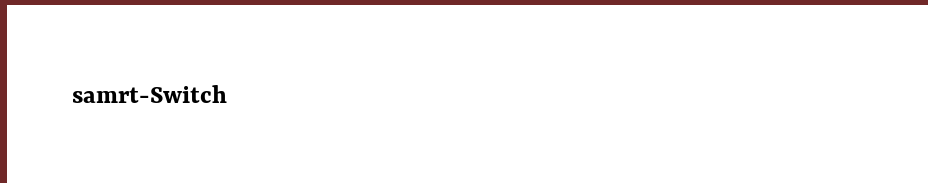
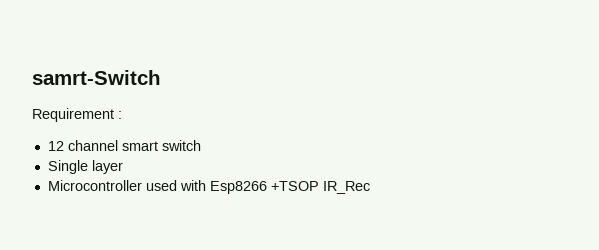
+ Requirement :
+ 12 channel smart switch
+ Single layer
+ Microcontroller used with Esp8266 +TSOP IR_Rec

